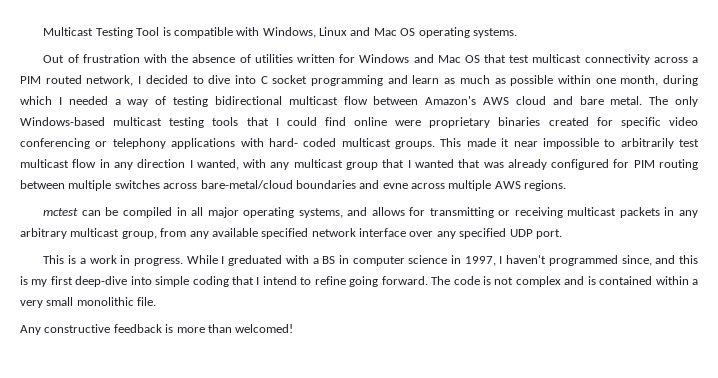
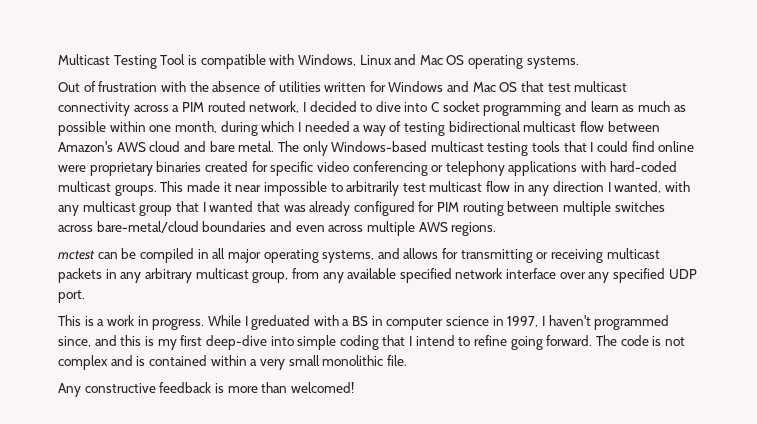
- The only Windows-based multicast testing tools that I could find online were proprietary binaries created for specific video conferencing or telephony applications with hard- coded multicast groups.
+ The only Windows-based multicast testing tools that I could find online were proprietary binaries created for specific video conferencing or telephony applications with hard-coded multicast groups.
- This made it near impossible to arbitrarily test multicast flow in any direction I wanted, with any multicast group that I wanted that was already configured for PIM routing between multiple switches across bare-metal/cloud boundaries and evne across multiple AWS regions.
+ This made it near impossible to arbitrarily test multicast flow in any direction I wanted, with any multicast group that I wanted that was already configured for PIM routing between multiple switches across bare-metal/cloud boundaries and even across multiple AWS regions.

